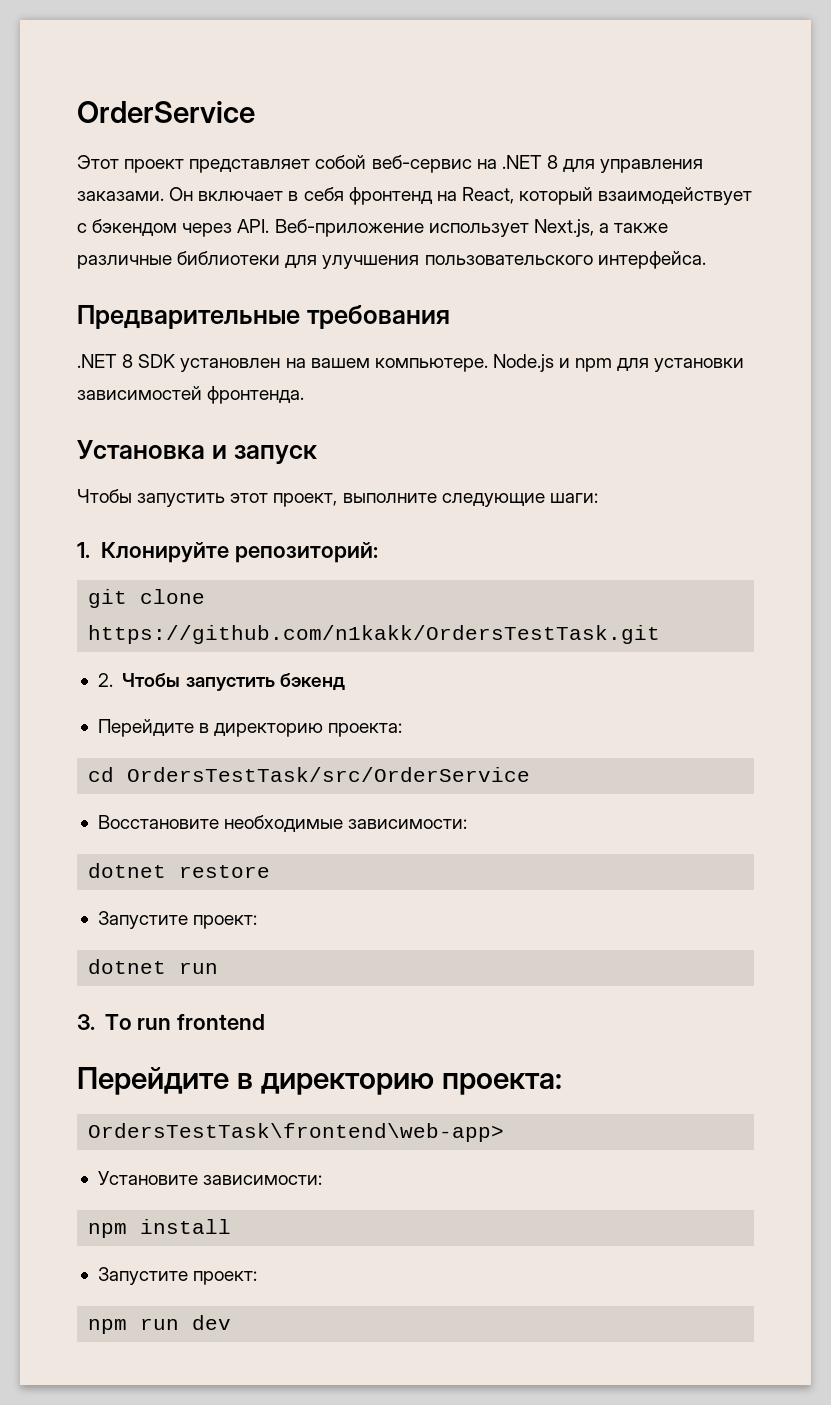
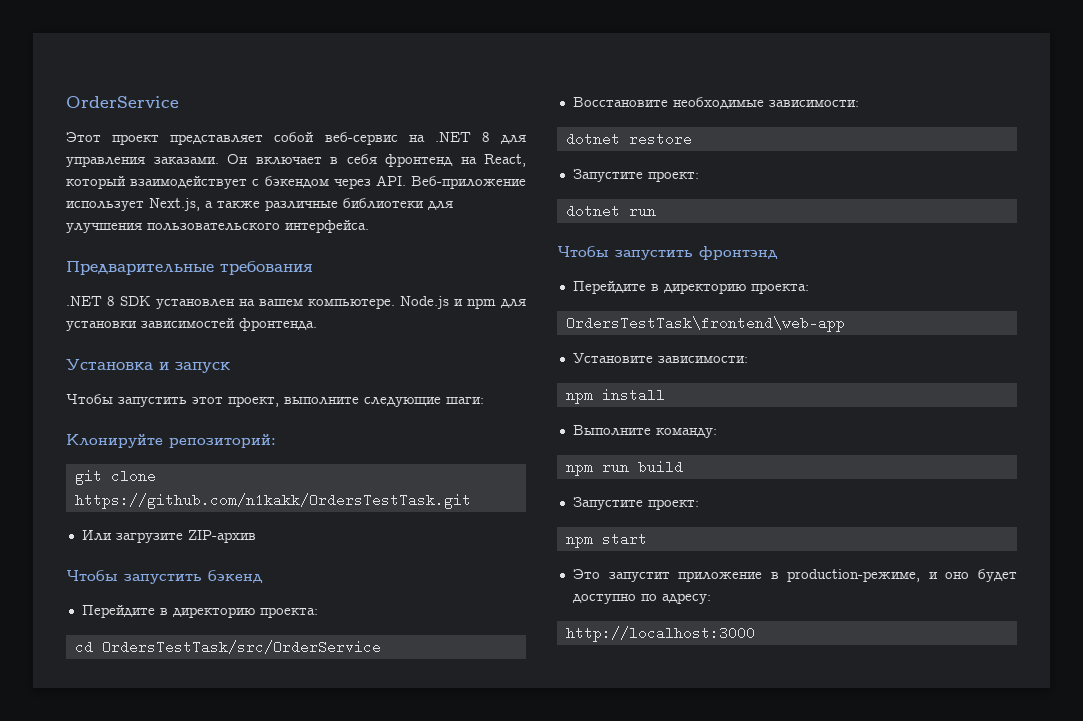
- 1. Клонируйте репозиторий:
+ Клонируйте репозиторий:
- 2. Чтобы запустить бэкенд
+ Или загрузите ZIP-архив
+ Чтобы запустить бэкенд
- 3. To run frontend
+ Чтобы запустить фронтэнд
  Перейдите в директорию проекта:
- OrdersTestTask\frontend\web-app>
+ OrdersTestTask\frontend\web-app
  npm install
+ Выполните команду:
+ npm run build
  Запустите проект:
- npm run dev
+ npm start
+ Это запустит приложение в production-режиме, и оно будет доступно по адресу:
+ http://localhost:3000

